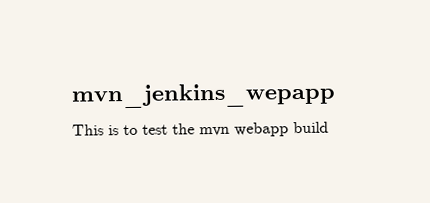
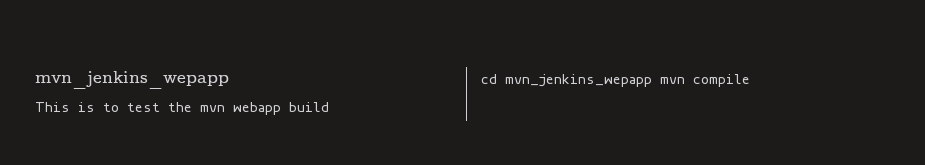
+ cd mvn_jenkins_wepapp mvn compile

